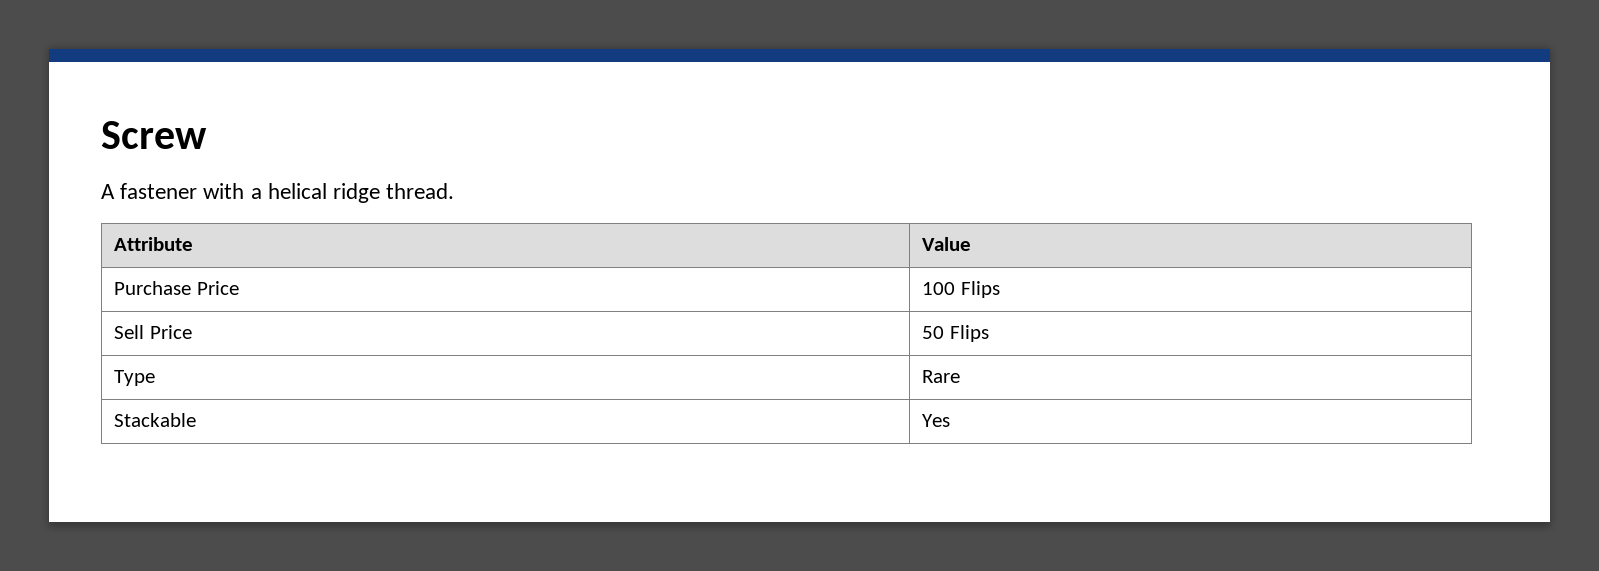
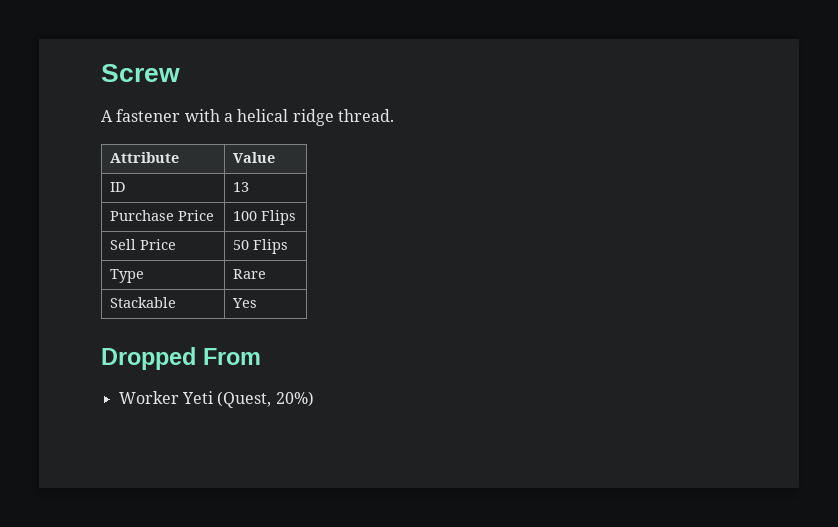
+ ID | 13
+ Dropped From
+ Worker Yeti (Quest, 20%)

